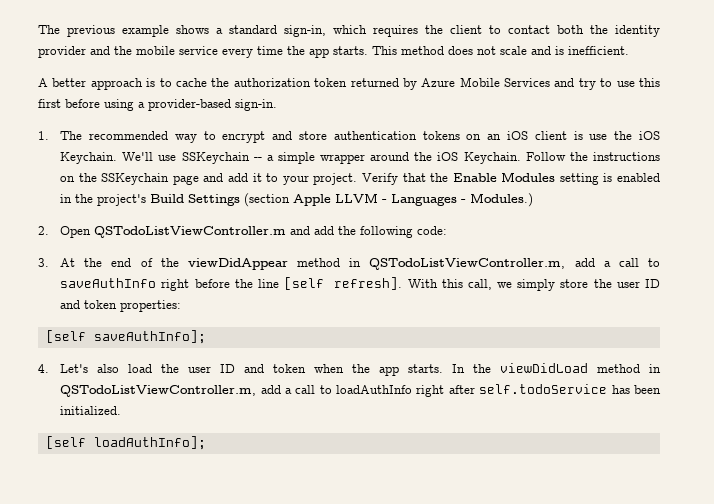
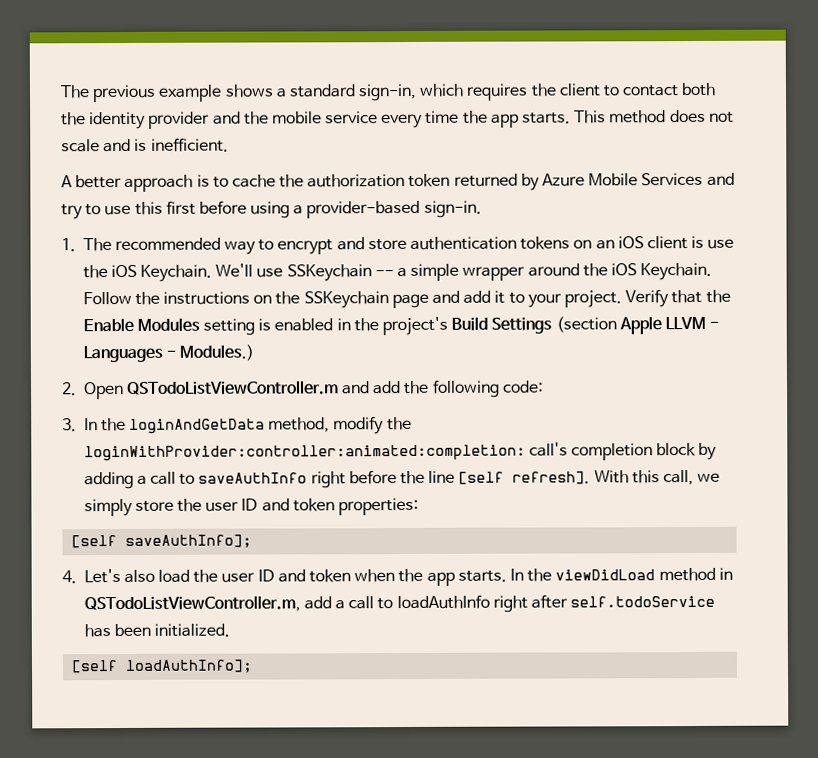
- 3. At the end of the viewDidAppear method in QSTodoListViewController.m, add a call to saveAuthInfo right before the line [self refresh].
+ 3. In the loginAndGetData method, modify the loginWithProvider:controller:animated:completion: call's completion block by adding a call to saveAuthInfo right before the line [self refresh].

